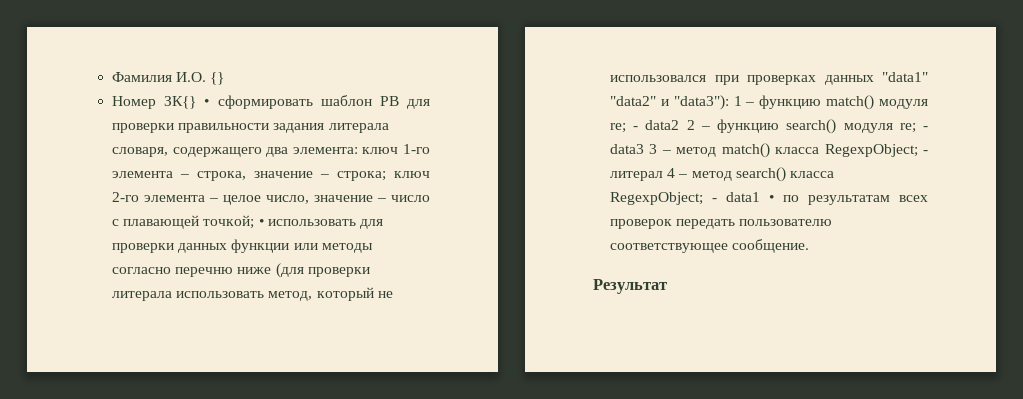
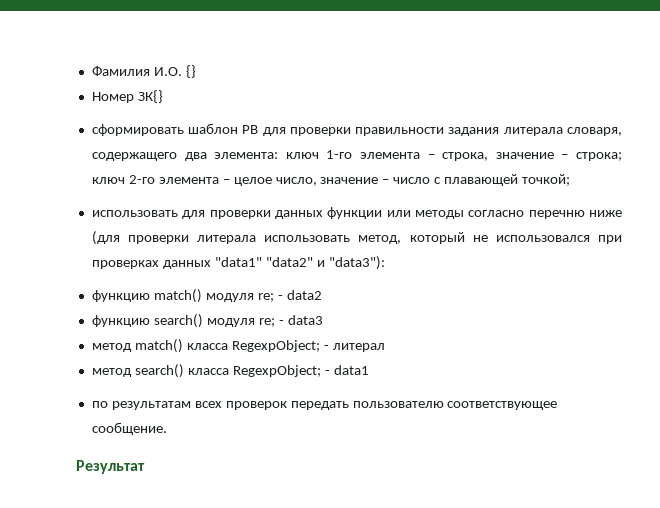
- Номер ЗК{} • сформировать шаблон РВ для проверки правильности задания литерала словаря, содержащего два элемента:
+ Номер ЗК{}
+ сформировать шаблон РВ для проверки правильности задания литерала словаря, содержащего два элемента:
- ключ 2-го элемента – целое число, значение – число с плавающей точкой; • использовать для проверки данных функции или методы согласно перечню ниже (для проверки литерала использовать метод, который не использовался при проверках данных "data1" "data2" и "data3"): 1 – функцию match() модуля re;
+ ключ 2-го элемента – целое число, значение – число с плавающей точкой;
+ использовать для проверки данных функции или методы согласно перечню ниже (для проверки литерала использовать метод, который не использовался при проверках данных "data1" "data2" и "data3"):
+ функцию match() модуля re;
- - data2 2 – функцию search() модуля re;
+ - data2
+ функцию search() модуля re;
- - data3 3 – метод match() класса RegexpObject;
+ - data3
+ метод match() класса RegexpObject;
- - литерал 4 – метод search() класса RegexpObject;
+ - литерал
+ метод search() класса RegexpObject;
- - data1 • по результатам всех проверок передать пользователю соответствующее сообщение.
+ - data1
+ по результатам всех проверок передать пользователю соответствующее сообщение.

